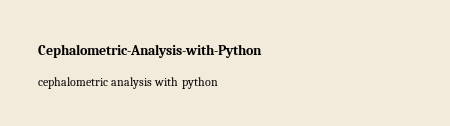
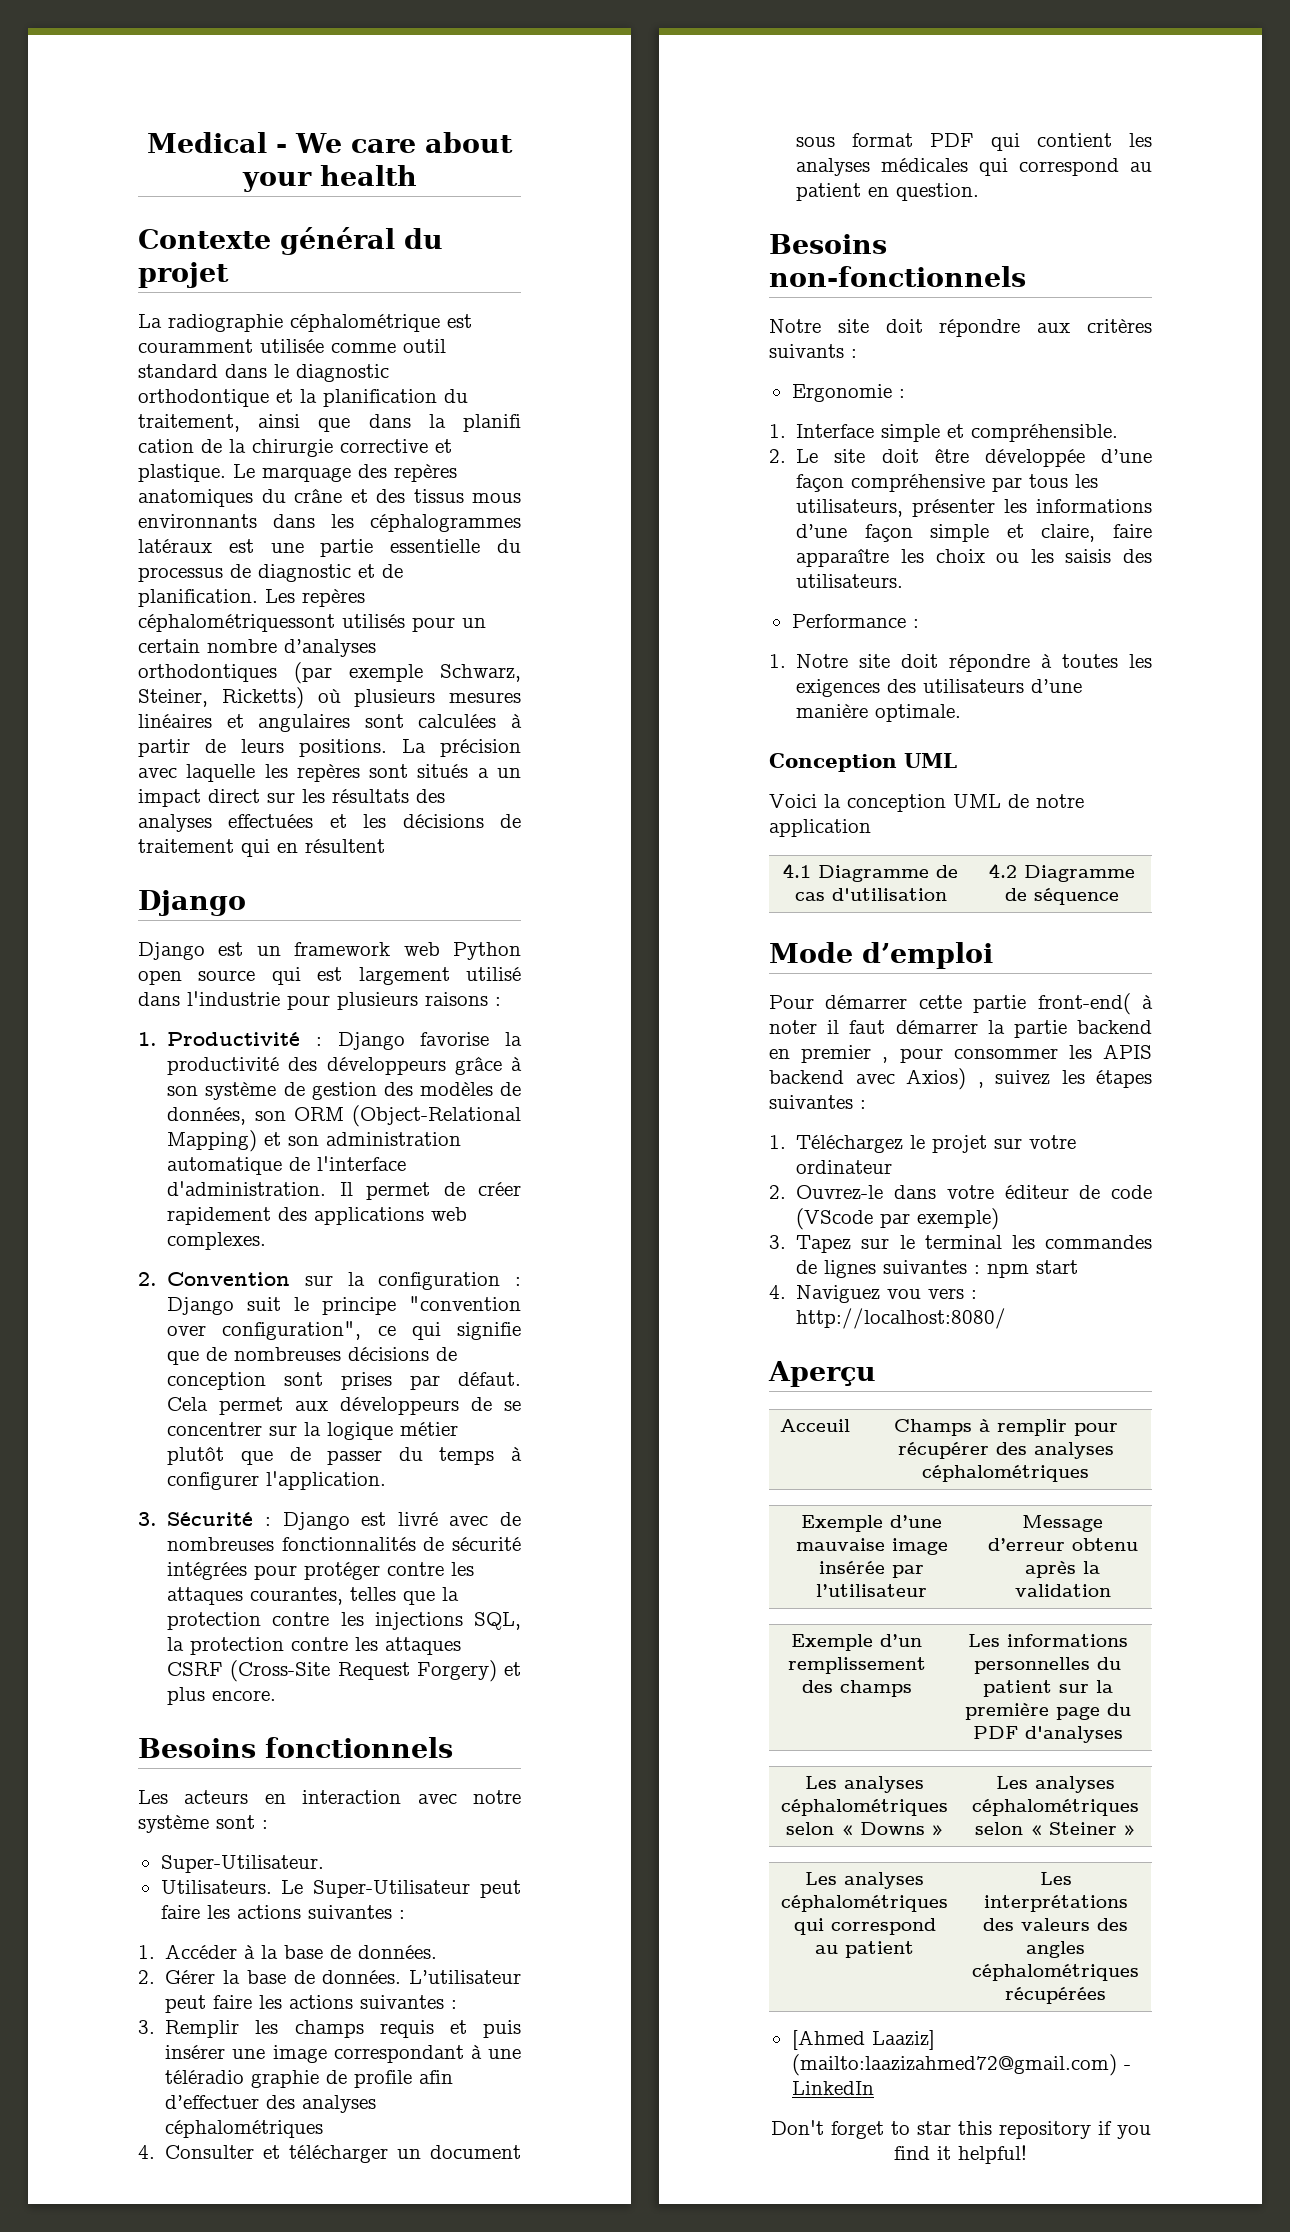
- Cephalometric-Analysis-with-Python
- cephalometric analysis with python
+ Medical - We care about your health
+ Contexte général du projet
+ La radiographie céphalométrique est couramment utilisée comme outil standard dans le diagnostic orthodontique et la planification du traitement, ainsi que dans la planifi cation de la chirurgie corrective et plastique. Le marquage des repères anatomiques du crâne et des tissus mous environnants dans les céphalogrammes latéraux est une partie essentielle du processus de diagnostic et de planification. Les repères céphalométriquessont utilisés pour un certain nombre d’analyses orthodontiques (par exemple Schwarz, Steiner, Ricketts) où plusieurs mesures linéaires et angulaires sont calculées à partir de leurs positions. La précision avec laquelle les repères sont situés a un impact direct sur les résultats des analyses effectuées et les décisions de traitement qui en résultent
+ Django
+ Django est un framework web Python open source qui est largement utilisé dans l'industrie pour plusieurs raisons :
+ 1. Productivité : Django favorise la productivité des développeurs grâce à son système de gestion des modèles de données, son ORM (Object-Relational Mapping) et son administration automatique de l'interface d'administration. Il permet de créer rapidement des applications web complexes.
+ 2. Convention sur la configuration : Django suit le principe "convention over configuration", ce qui signifie que de nombreuses décisions de conception sont prises par défaut. Cela permet aux développeurs de se concentrer sur la logique métier plutôt que de passer du temps à configurer l'application.
+ 3. Sécurité : Django est livré avec de nombreuses fonctionnalités de sécurité intégrées pour protéger contre les attaques courantes, telles que la protection contre les injections SQL, la protection contre les attaques CSRF (Cross-Site Request Forgery) et plus encore.
+ Besoins fonctionnels
+ Les acteurs en interaction avec notre système sont :
+ Super-Utilisateur.
+ Utilisateurs. Le Super-Utilisateur peut faire les actions suivantes :
+ 1. Accéder à la base de données.
+ 2. Gérer la base de données. L’utilisateur peut faire les actions suivantes :
+ 3. Remplir les champs requis et puis insérer une image correspondant à une téléradio graphie de profile afin d’effectuer des analyses céphalométriques
+ 4. Consulter et télécharger un document sous format PDF qui contient les analyses médicales qui correspond au patient en question.
+ Besoins non-fonctionnels
+ Notre site doit répondre aux critères suivants :
+ Ergonomie :
+ 1. Interface simple et compréhensible.
+ 2. Le site doit être développée d’une façon compréhensive par tous les utilisateurs, présenter les informations d’une façon simple et claire, faire apparaître les choix ou les saisis des utilisateurs.
+ Performance :
+ 1. Notre site doit répondre à toutes les exigences des utilisateurs d’une manière optimale.
+ Conception UML
+ Voici la conception UML de notre application
+ 4.1 Diagramme de cas d'utilisation | 4.2 Diagramme de séquence
+ Mode d’emploi
+ Pour démarrer cette partie front-end( à noter il faut démarrer la partie backend en premier , pour consommer les APIS backend avec Axios) , suivez les étapes suivantes :
+ 1. Téléchargez le projet sur votre ordinateur
+ 2. Ouvrez-le dans votre éditeur de code (VScode par exemple)
+ 3. Tapez sur le terminal les commandes de lignes suivantes : npm start
+ 4. Naviguez vou vers : http://localhost:8080/
+ Aperçu
+ Acceuil | Champs à remplir pour récupérer des analyses céphalométriques
+ Exemple d’une mauvaise image insérée par l’utilisateur | Message d’erreur obtenu après la validation
+ Exemple d’un remplissement des champs | Les informations personnelles du patient sur la première page du PDF d'analyses
+ Les analyses céphalométriques selon « Downs » | Les analyses céphalométriques selon « Steiner »
+ Les analyses céphalométriques qui correspond au patient | Les interprétations des valeurs des angles céphalométriques récupérées
+ [Ahmed Laaziz] (mailto:laazizahmed72@gmail.com) - LinkedIn
+ Don't forget to star this repository if you find it helpful!

